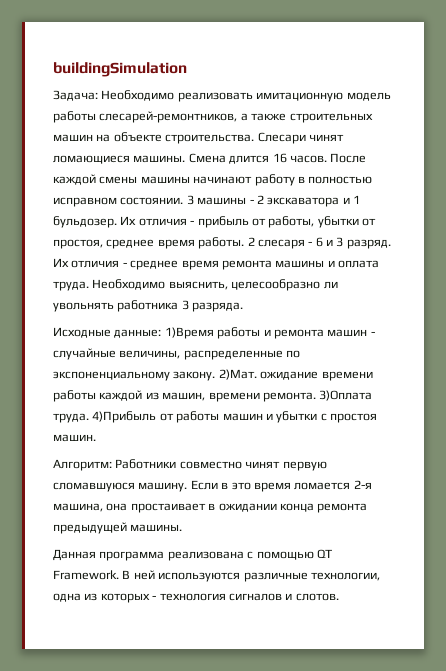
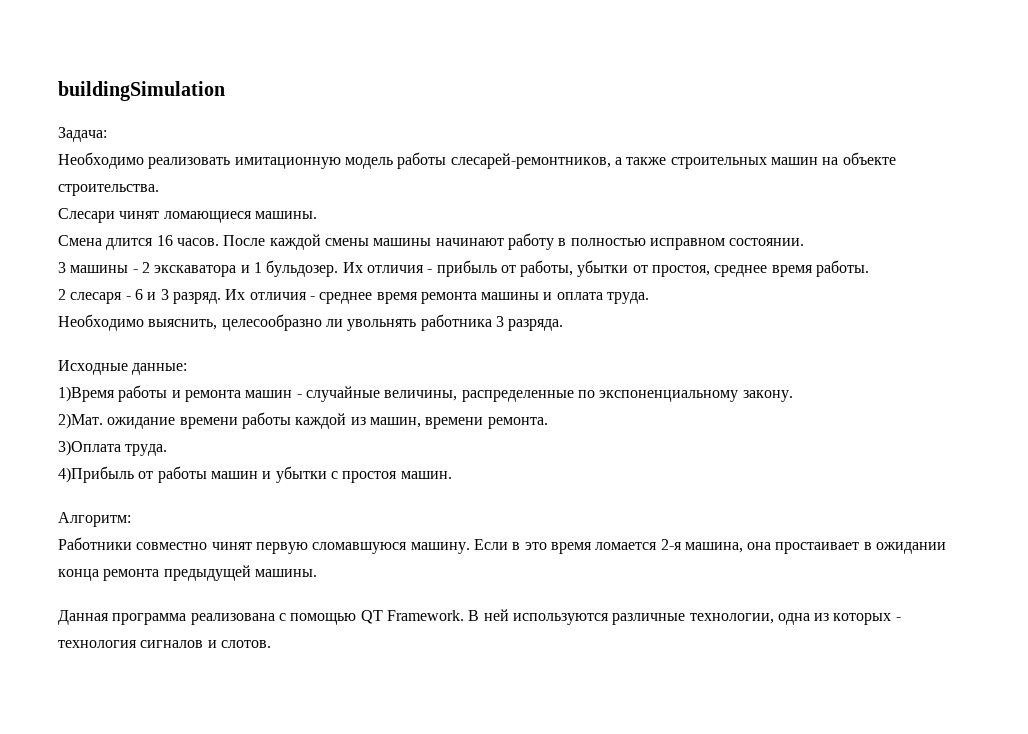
- Задача: Необходимо реализовать имитационную модель работы слесарей-ремонтников, а также строительных машин на объекте строительства. Слесари чинят ломающиеся машины. Смена длится 16 часов.
+ Задача:
+ Необходимо реализовать имитационную модель работы слесарей-ремонтников, а также строительных машин на объекте строительства.
+ Слесари чинят ломающиеся машины.
+ Смена длится 16 часов.
- После каждой смены машины начинают работу в полностью исправном состоянии. 3 машины - 2 экскаватора и 1 бульдозер.
+ После каждой смены машины начинают работу в полностью исправном состоянии.
+ 3 машины - 2 экскаватора и 1 бульдозер.
- Их отличия - прибыль от работы, убытки от простоя, среднее время работы. 2 слесаря - 6 и 3 разряд.
+ Их отличия - прибыль от работы, убытки от простоя, среднее время работы.
+ 2 слесаря - 6 и 3 разряд.
- Их отличия - среднее время ремонта машины и оплата труда. Необходимо выяснить, целесообразно ли увольнять работника 3 разряда.
+ Их отличия - среднее время ремонта машины и оплата труда.
+ Необходимо выяснить, целесообразно ли увольнять работника 3 разряда.
- Исходные данные: 1)Время работы и ремонта машин - случайные величины, распределенные по экспоненциальному закону. 2)Мат. ожидание времени работы каждой из машин, времени ремонта. 3)Оплата труда. 4)Прибыль от работы машин и убытки с простоя машин.
+ Исходные данные:
+ 1)Время работы и ремонта машин - случайные величины, распределенные по экспоненциальному закону.
+ 2)Мат. ожидание времени работы каждой из машин, времени ремонта.
+ 3)Оплата труда.
+ 4)Прибыль от работы машин и убытки с простоя машин.
- Алгоритм: Работники совместно чинят первую сломавшуюся машину.
+ Алгоритм:
+ Работники совместно чинят первую сломавшуюся машину.

